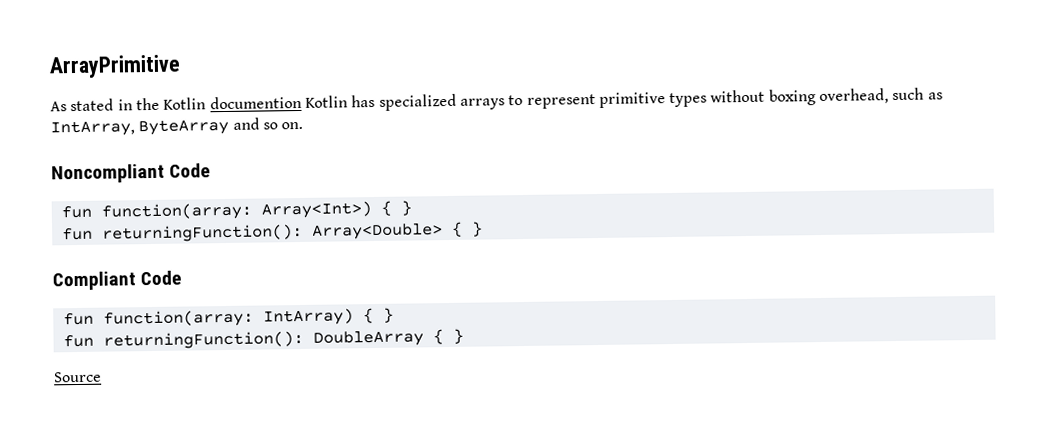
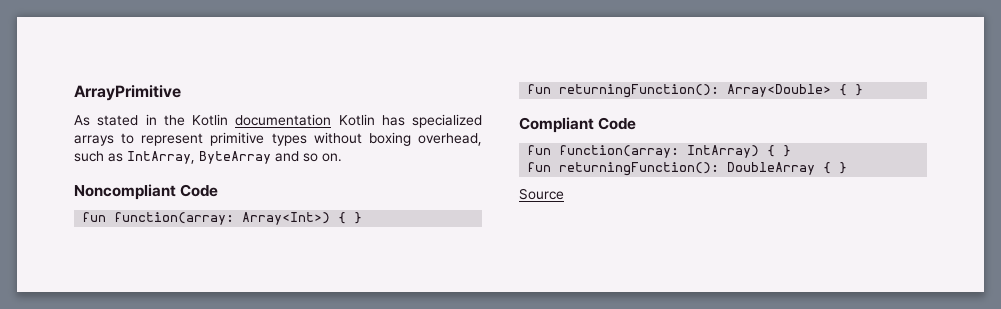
- As stated in the Kotlin documention Kotlin has specialized arrays to represent primitive types without boxing overhead, such as IntArray, ByteArray and so on.
+ As stated in the Kotlin documentation Kotlin has specialized arrays to represent primitive types without boxing overhead, such as IntArray, ByteArray and so on.

